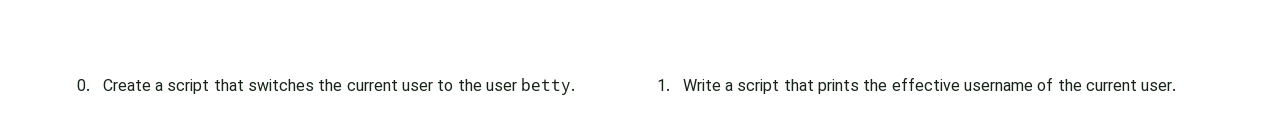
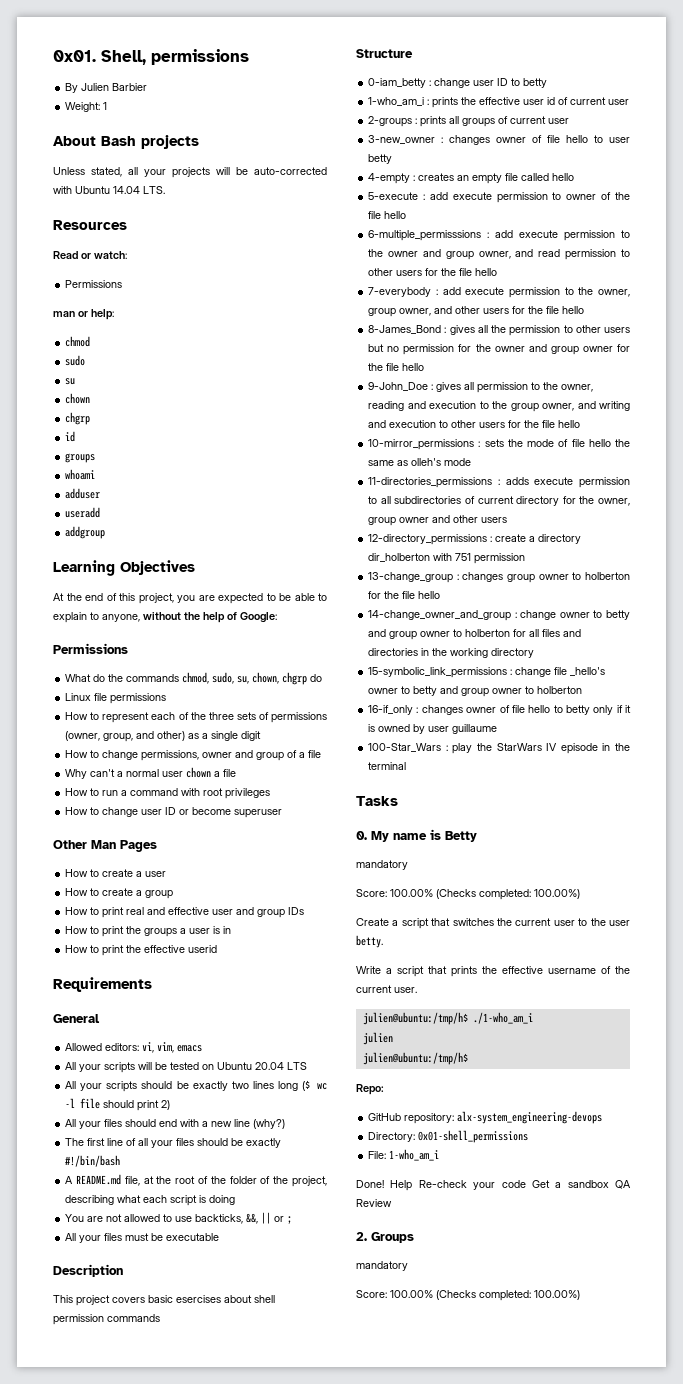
- 0. Create a script that switches the current user to the user betty.
+ 0x01. Shell, permissions
+ By Julien Barbier
+ Weight: 1
+ About Bash projects
+ Unless stated, all your projects will be auto-corrected with Ubuntu 14.04 LTS.
+ Resources
+ Read or watch:
+ Permissions
+ man or help:
+ chmod
+ sudo
+ su
+ chown
+ chgrp
+ id
+ groups
+ whoami
+ adduser
+ useradd
+ addgroup
+ Learning Objectives
+ At the end of this project, you are expected to be able to explain to anyone, without the help of Google:
+ Permissions
+ What do the commands chmod, sudo, su, chown, chgrp do
+ Linux file permissions
+ How to represent each of the three sets of permissions (owner, group, and other) as a single digit
+ How to change permissions, owner and group of a file
+ Why can't a normal user chown a file
+ How to run a command with root privileges
+ How to change user ID or become superuser
+ Other Man Pages
+ How to create a user
+ How to create a group
+ How to print real and effective user and group IDs
+ How to print the groups a user is in
+ How to print the effective userid
+ Requirements
+ General
+ Allowed editors: vi, vim, emacs
+ All your scripts will be tested on Ubuntu 20.04 LTS
+ All your scripts should be exactly two lines long ($ wc -l file should print 2)
+ All your files should end with a new line (why?)
+ The first line of all your files should be exactly #!/bin/bash
+ A README.md file, at the root of the folder of the project, describing what each script is doing
+ You are not allowed to use backticks, &&, || or ;
+ All your files must be executable
+ Description
+ This project covers basic esercises about shell permission commands
+ Structure
+ 0-iam_betty : change user ID to betty
+ 1-who_am_i : prints the effective user id of current user
+ 2-groups : prints all groups of current user
+ 3-new_owner : changes owner of file hello to user betty
+ 4-empty : creates an empty file called hello
+ 5-execute : add execute permission to owner of the file hello
+ 6-multiple_permisssions : add execute permission to the owner and group owner, and read permission to other users for the file hello
+ 7-everybody : add execute permission to the owner, group owner, and other users for the file hello
+ 8-James_Bond : gives all the permission to other users but no permission for the owner and group owner for the file hello
+ 9-John_Doe : gives all permission to the owner, reading and execution to the group owner, and writing and execution to other users for the file hello
+ 10-mirror_permissions : sets the mode of file hello the same as olleh's mode
+ 11-directories_permissions : adds execute permission to all subdirectories of current directory for the owner, group owner and other users
+ 12-directory_permissions : create a directory dir_holberton with 751 permission
+ 13-change_group : changes group owner to holberton for the file hello
+ 14-change_owner_and_group : change owner to betty and group owner to holberton for all files and directories in the working directory
+ 15-symbolic_link_permissions : change file _hello's owner to betty and group owner to holberton
+ 16-if_only : changes owner of file hello to betty only if it is owned by user guillaume
+ 100-Star_Wars : play the StarWars IV episode in the terminal
+ Tasks
+ 0. My name is Betty
+ mandatory
+ Score: 100.00% (Checks completed: 100.00%)
+ Create a script that switches the current user to the user betty.
- 1. Write a script that prints the effective username of the current user.
+ Write a script that prints the effective username of the current user.
+ julien@ubuntu:/tmp/h$ ./1-who_am_i
+ julien
+ julien@ubuntu:/tmp/h$
+ Repo:
+ GitHub repository: alx-system_engineering-devops
+ Directory: 0x01-shell_permissions
+ File: 1-who_am_i
+ Done! Help Re-check your code Get a sandbox QA Review
+ 2. Groups
+ mandatory
+ Score: 100.00% (Checks completed: 100.00%)

